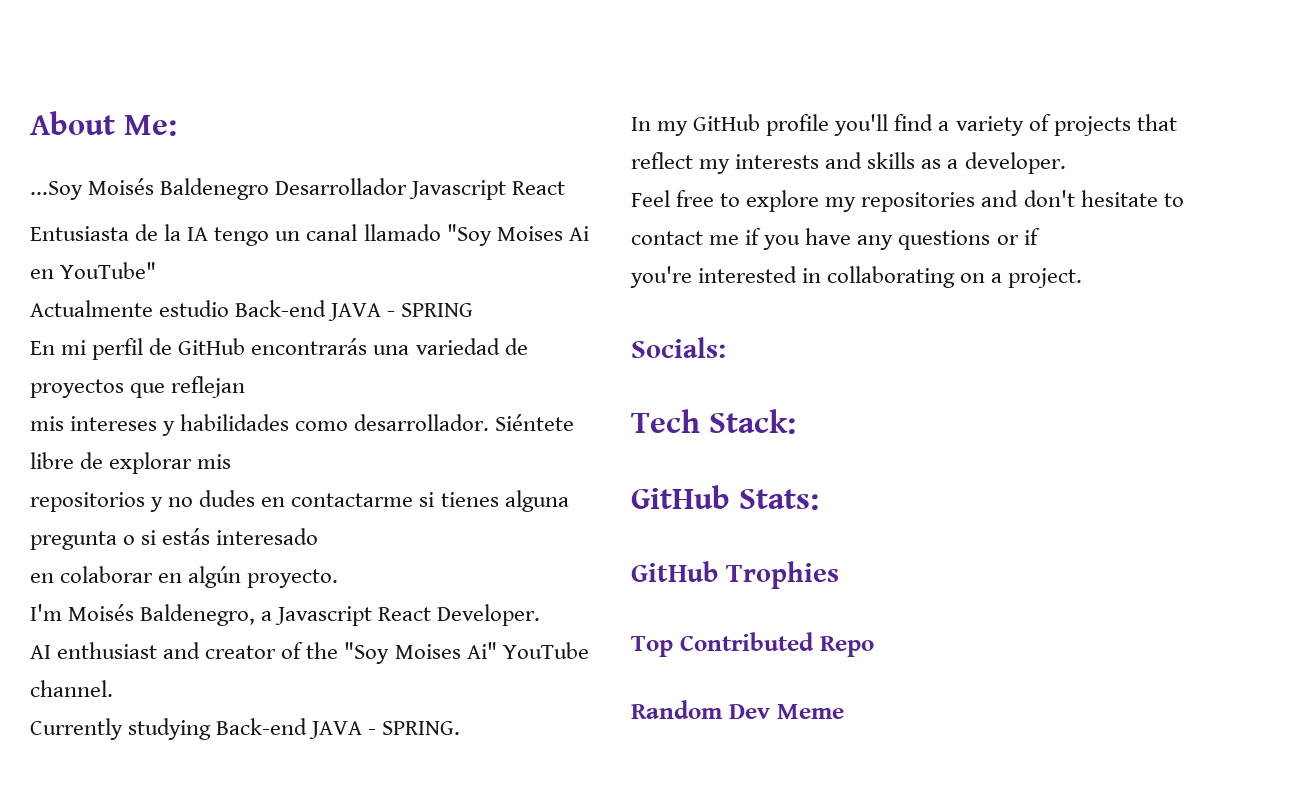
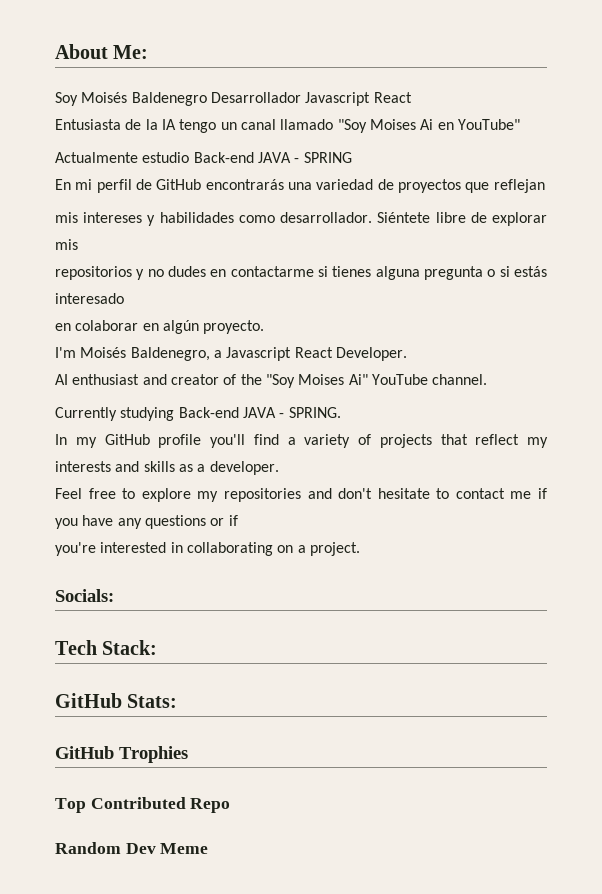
- ...Soy Moisés Baldenegro Desarrollador Javascript React
+ Soy Moisés Baldenegro Desarrollador Javascript React

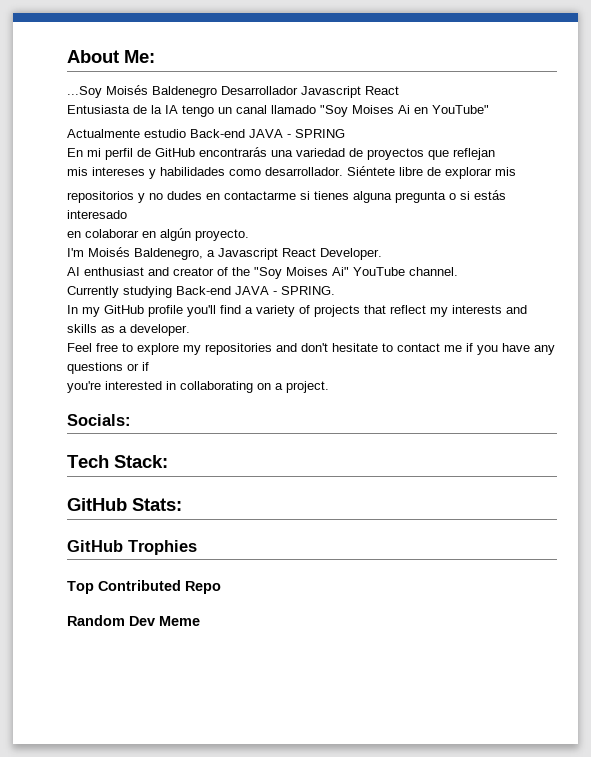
- Soy Moisés Baldenegro Desarrollador Javascript React
+ ...Soy Moisés Baldenegro Desarrollador Javascript React

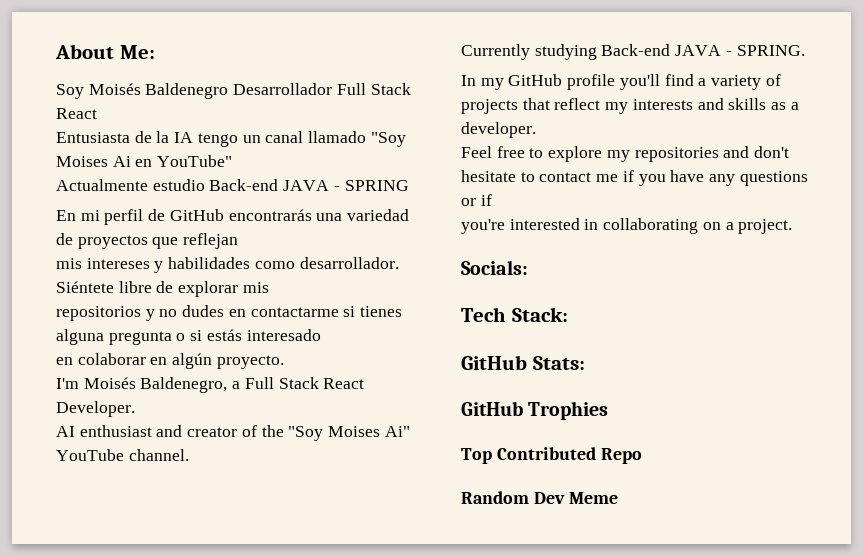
- ...Soy Moisés Baldenegro Desarrollador Javascript React
+ Soy Moisés Baldenegro Desarrollador Full Stack React
- I'm Moisés Baldenegro, a Javascript React Developer.
+ I'm Moisés Baldenegro, a Full Stack React Developer.

